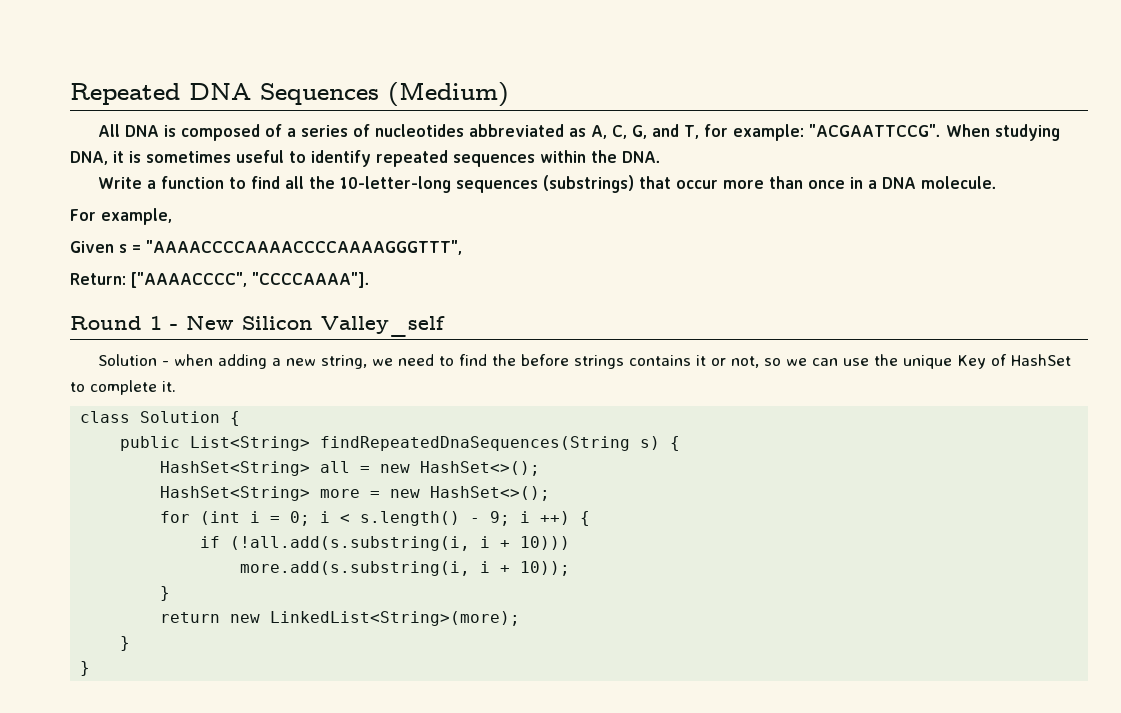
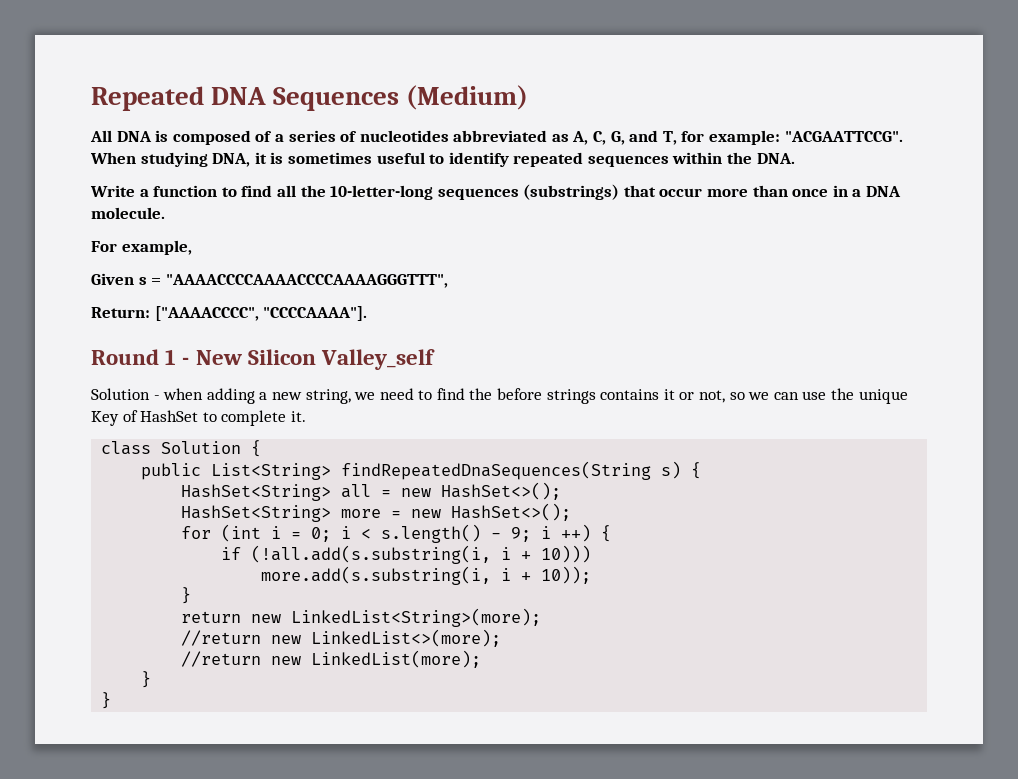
+ //return new LinkedList<>(more);
+ //return new LinkedList(more);

